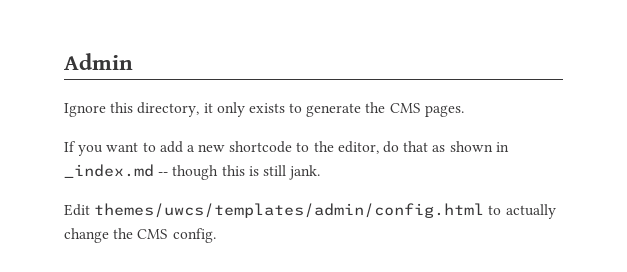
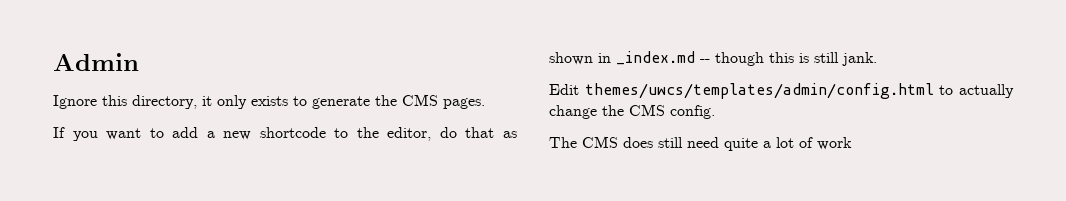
+ The CMS does still need quite a lot of work

